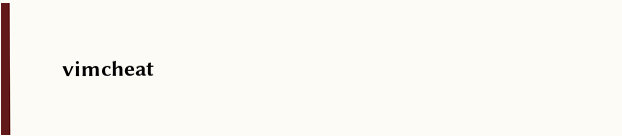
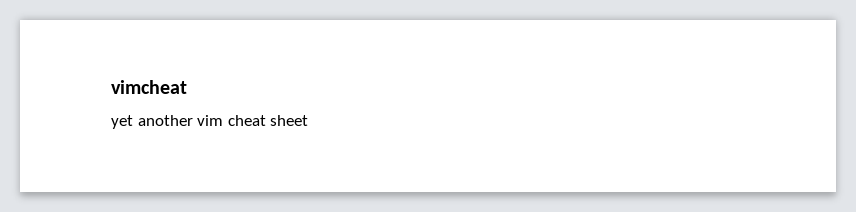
+ yet another vim cheat sheet

